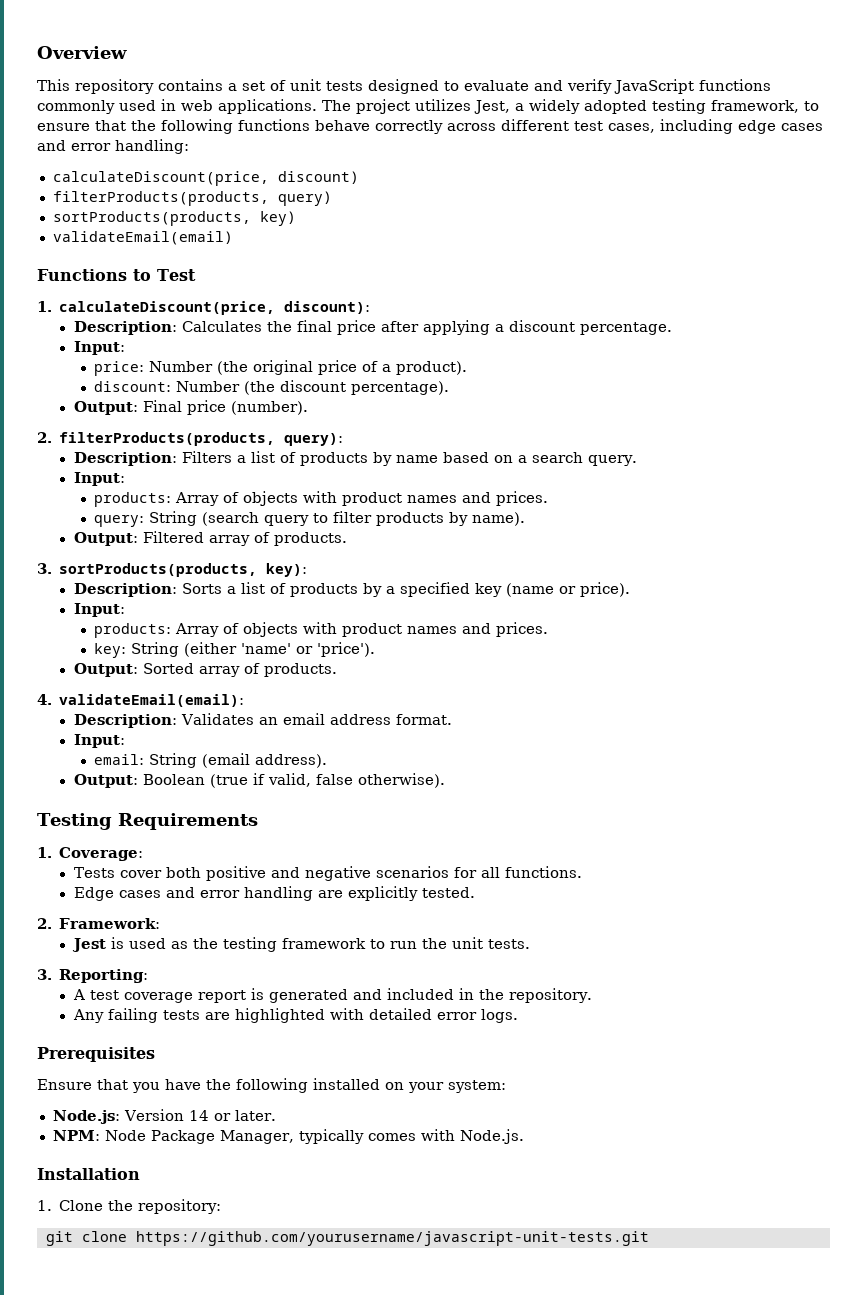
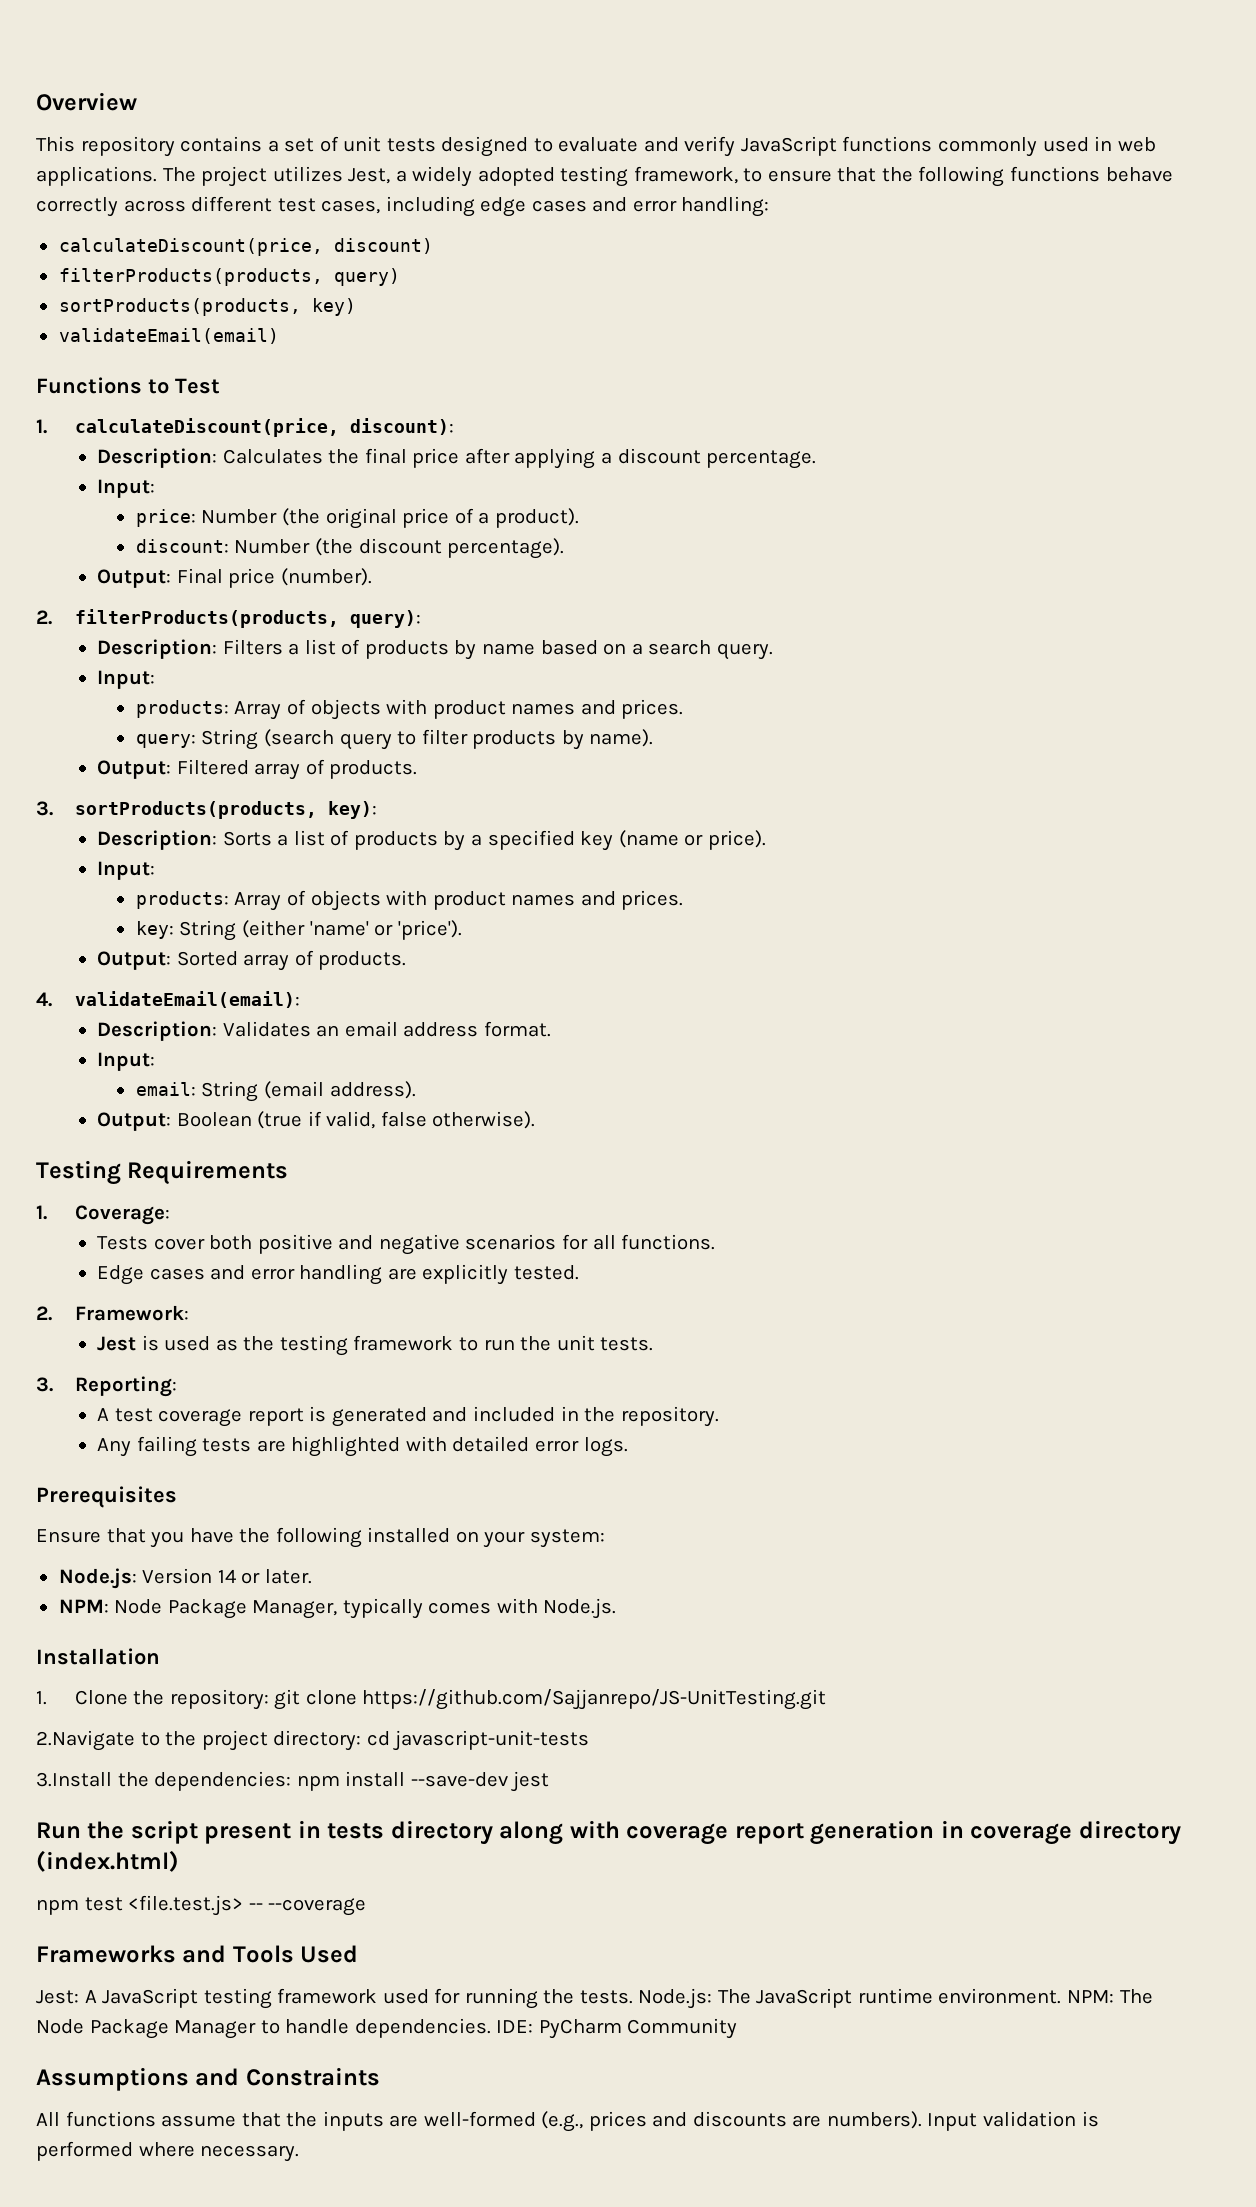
- 1. Clone the repository:
- git clone https://github.com/yourusername/javascript-unit-tests.git
+ 1. Clone the repository: git clone https://github.com/Sajjanrepo/JS-UnitTesting.git
+ 2.Navigate to the project directory: cd javascript-unit-tests
+ 3.Install the dependencies: npm install --save-dev jest
+ Run the script present in tests directory along with coverage report generation in coverage directory (index.html)
+ npm test <file.test.js> -- --coverage
+ Frameworks and Tools Used
+ Jest: A JavaScript testing framework used for running the tests. Node.js: The JavaScript runtime environment. NPM: The Node Package Manager to handle dependencies. IDE: PyCharm Community
+ Assumptions and Constraints
+ All functions assume that the inputs are well-formed (e.g., prices and discounts are numbers). Input validation is performed where necessary.

